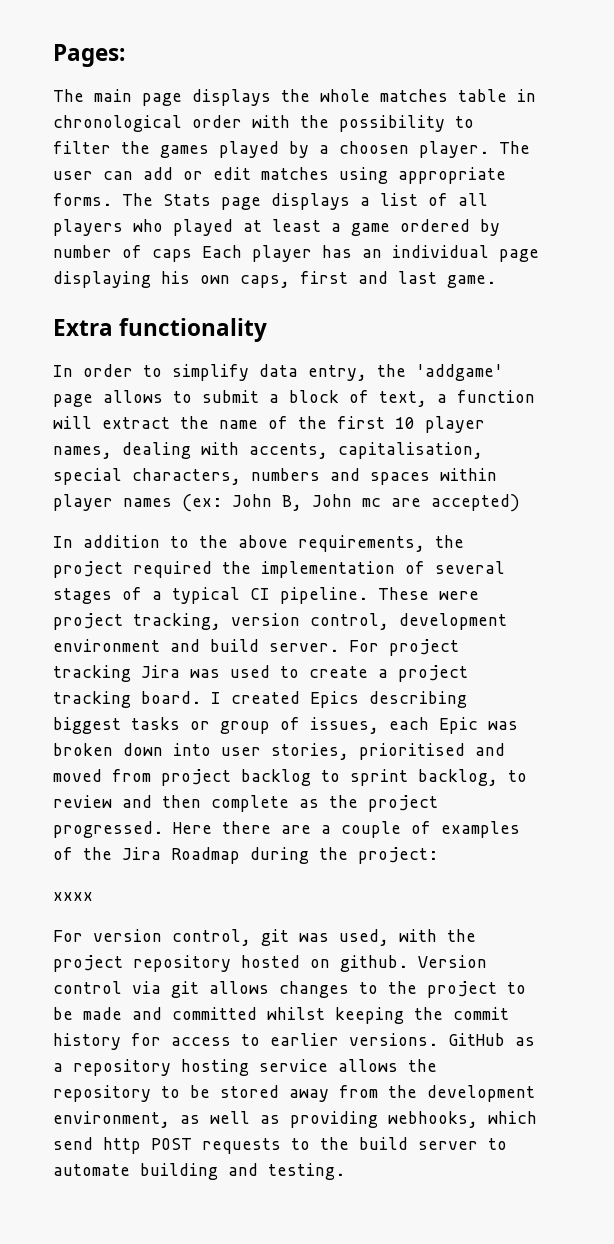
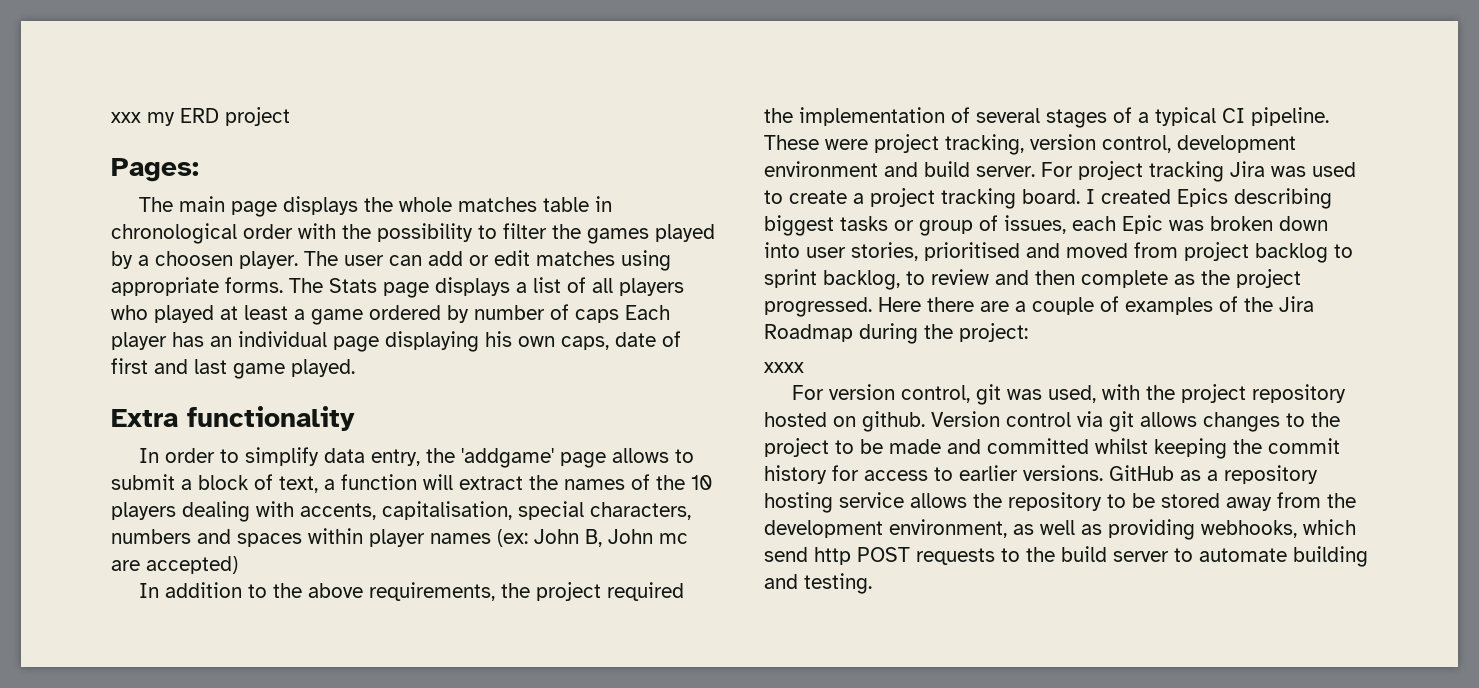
+ xxx my ERD project
- The Stats page displays a list of all players who played at least a game ordered by number of caps Each player has an individual page displaying his own caps, first and last game.
+ The Stats page displays a list of all players who played at least a game ordered by number of caps Each player has an individual page displaying his own caps, date of first and last game played.
- In order to simplify data entry, the 'addgame' page allows to submit a block of text, a function will extract the name of the first 10 player names, dealing with accents, capitalisation, special characters, numbers and spaces within player names (ex: John B, John mc are accepted)
+ In order to simplify data entry, the 'addgame' page allows to submit a block of text, a function will extract the names of the 10 players dealing with accents, capitalisation, special characters, numbers and spaces within player names (ex: John B, John mc are accepted)

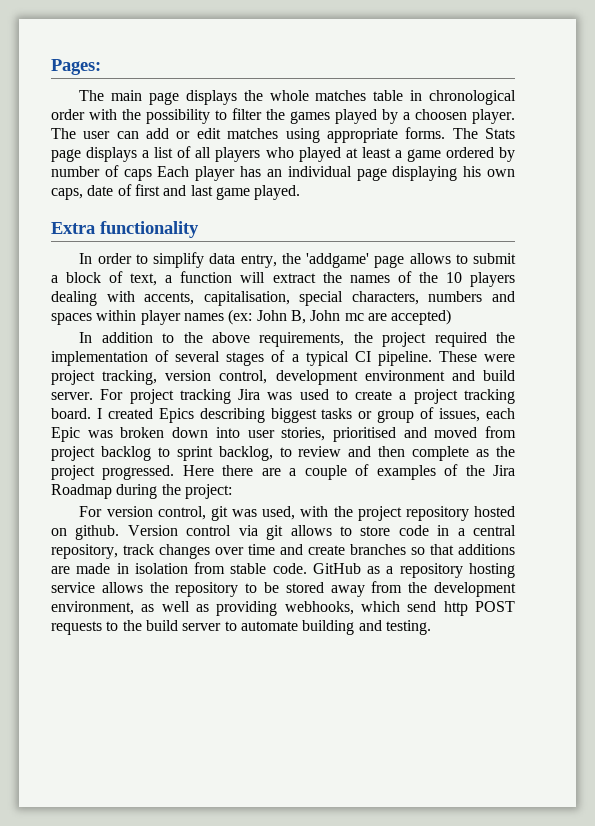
- xxx my ERD project
- xxxx
- Version control via git allows changes to the project to be made and committed whilst keeping the commit history for access to earlier versions.
+ Version control via git allows to store code in a central repository, track changes over time and create branches so that additions are made in isolation from stable code.

